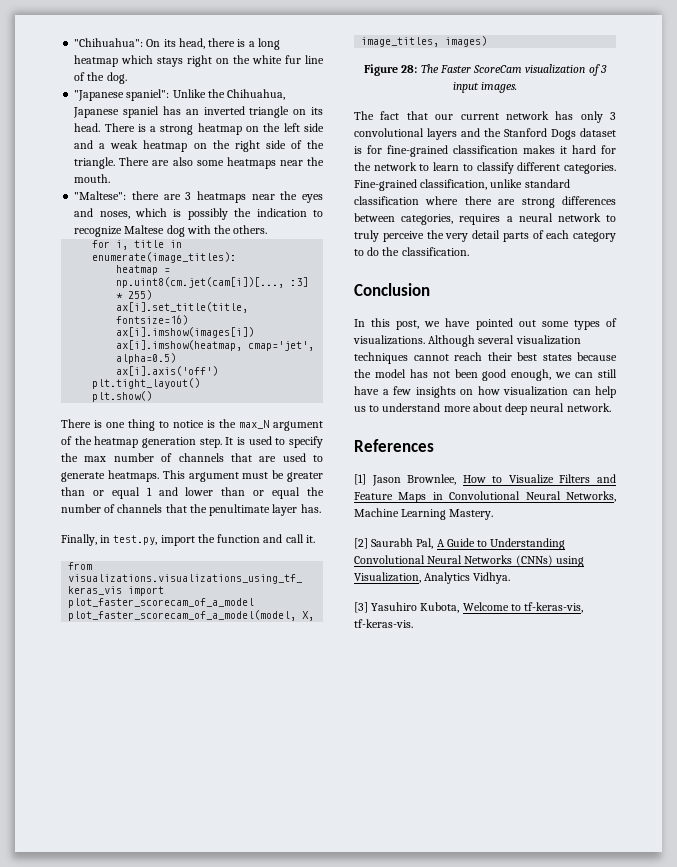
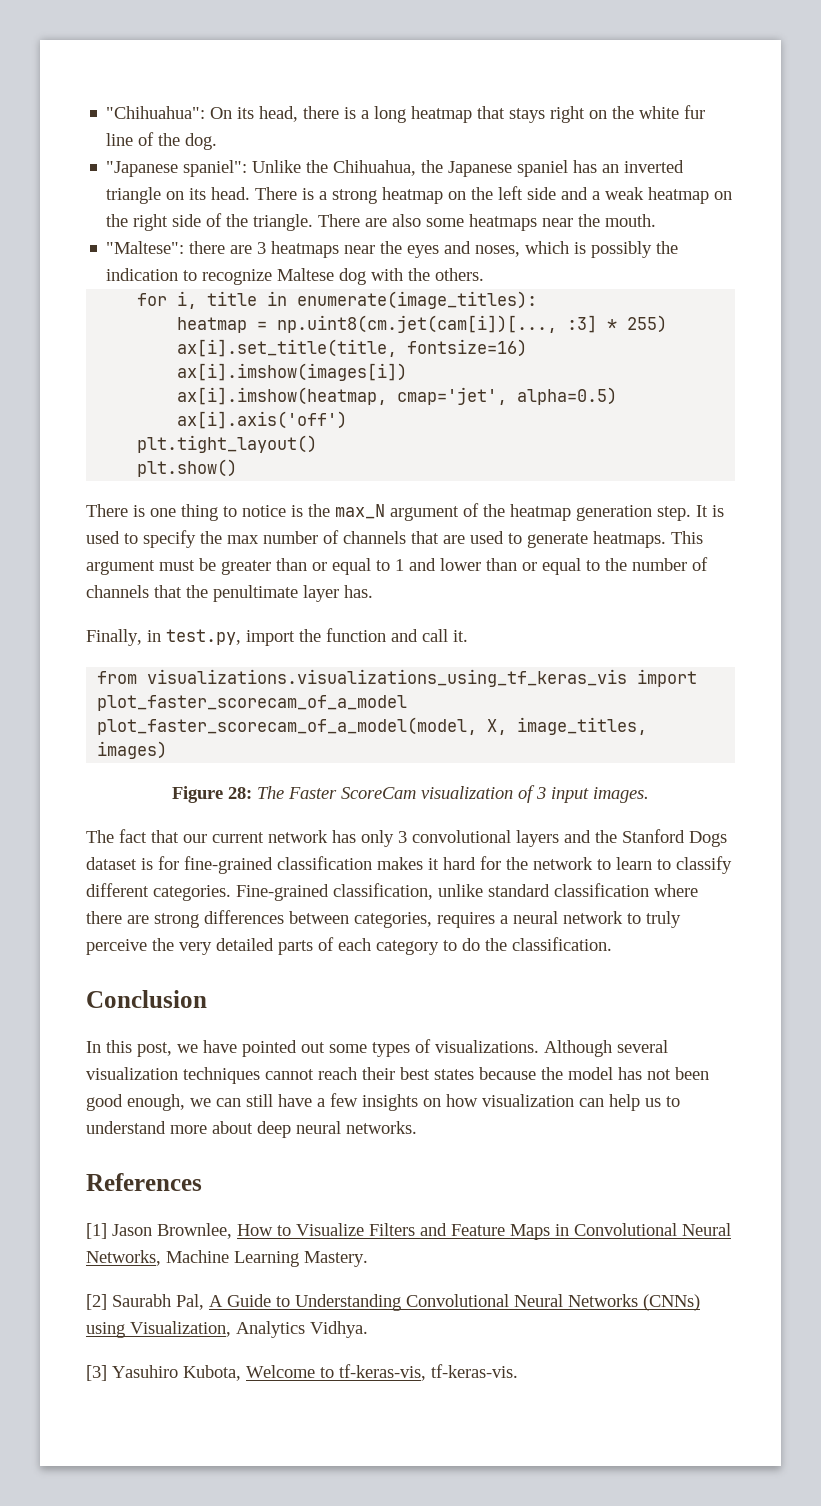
- "Chihuahua": On its head, there is a long heatmap which stays right on the white fur line of the dog.
+ "Chihuahua": On its head, there is a long heatmap that stays right on the white fur line of the dog.
- "Japanese spaniel": Unlike the Chihuahua, Japanese spaniel has an inverted triangle on its head.
+ "Japanese spaniel": Unlike the Chihuahua, the Japanese spaniel has an inverted triangle on its head.
- This argument must be greater than or equal 1 and lower than or equal the number of channels that the penultimate layer has.
+ This argument must be greater than or equal to 1 and lower than or equal to the number of channels that the penultimate layer has.
- Fine-grained classification, unlike standard classification where there are strong differences between categories, requires a neural network to truly perceive the very detail parts of each category to do the classification.
+ Fine-grained classification, unlike standard classification where there are strong differences between categories, requires a neural network to truly perceive the very detailed parts of each category to do the classification.
- Although several visualization techniques cannot reach their best states because the model has not been good enough, we can still have a few insights on how visualization can help us to understand more about deep neural network.
+ Although several visualization techniques cannot reach their best states because the model has not been good enough, we can still have a few insights on how visualization can help us to understand more about deep neural networks.

